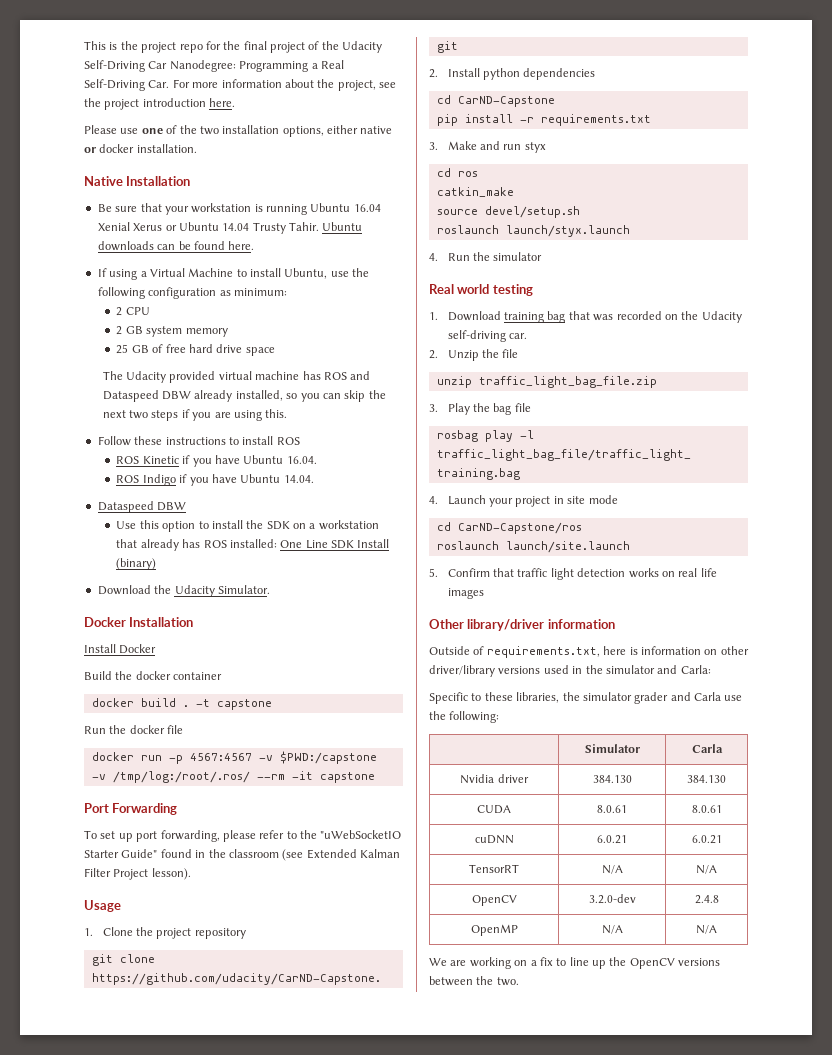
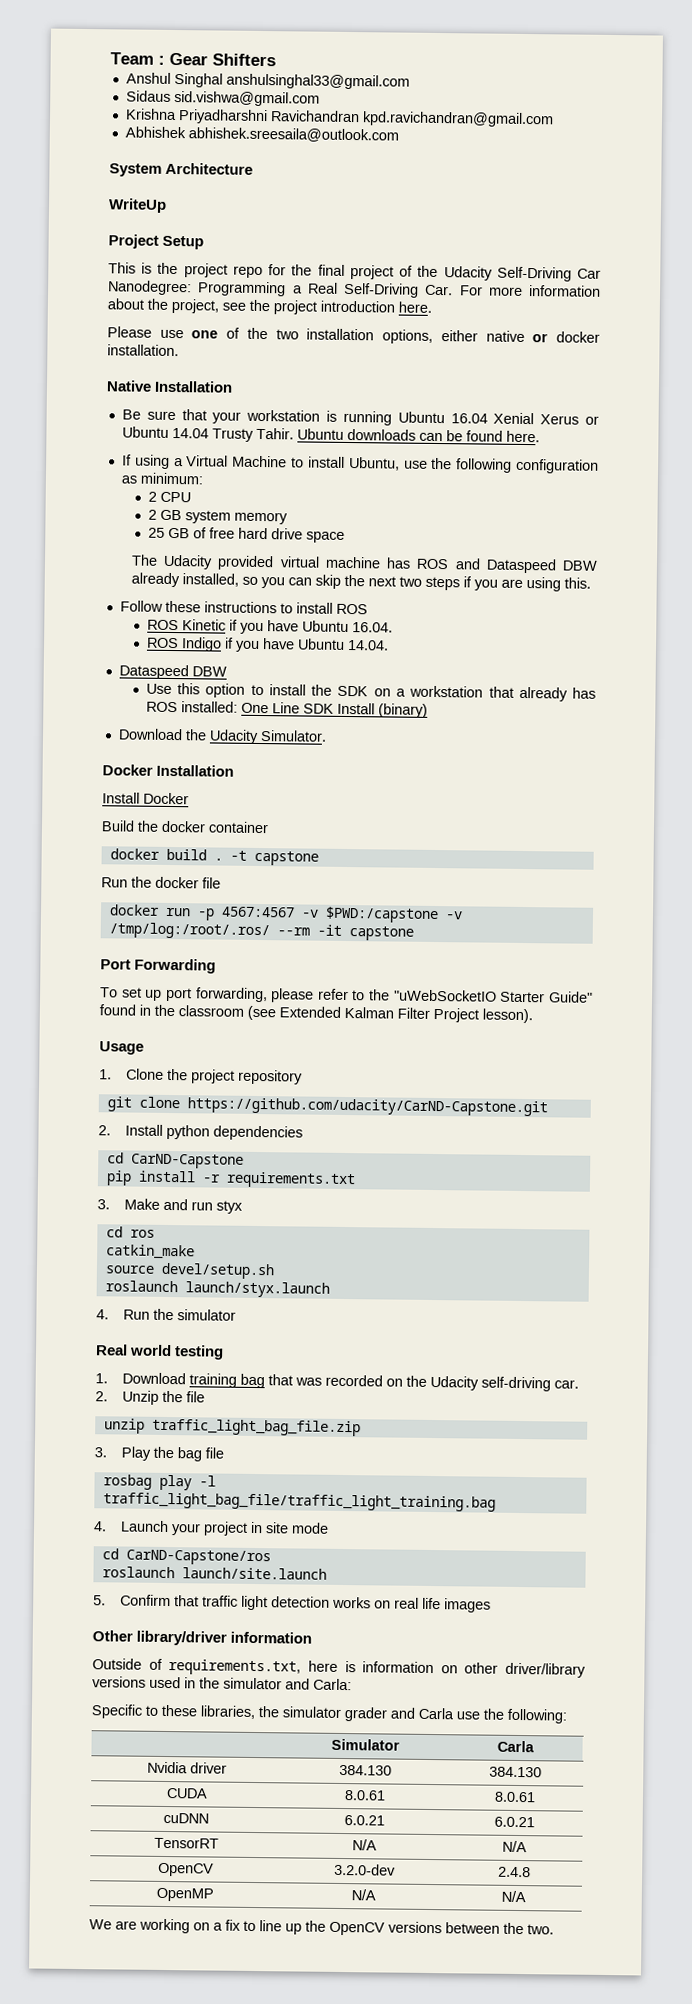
+ Team : Gear Shifters
+ Anshul Singhal anshulsinghal33@gmail.com
+ Sidaus sid.vishwa@gmail.com
+ Krishna Priyadharshni Ravichandran kpd.ravichandran@gmail.com
+ Abhishek abhishek.sreesaila@outlook.com
+ System Architecture
+ WriteUp
+ Project Setup

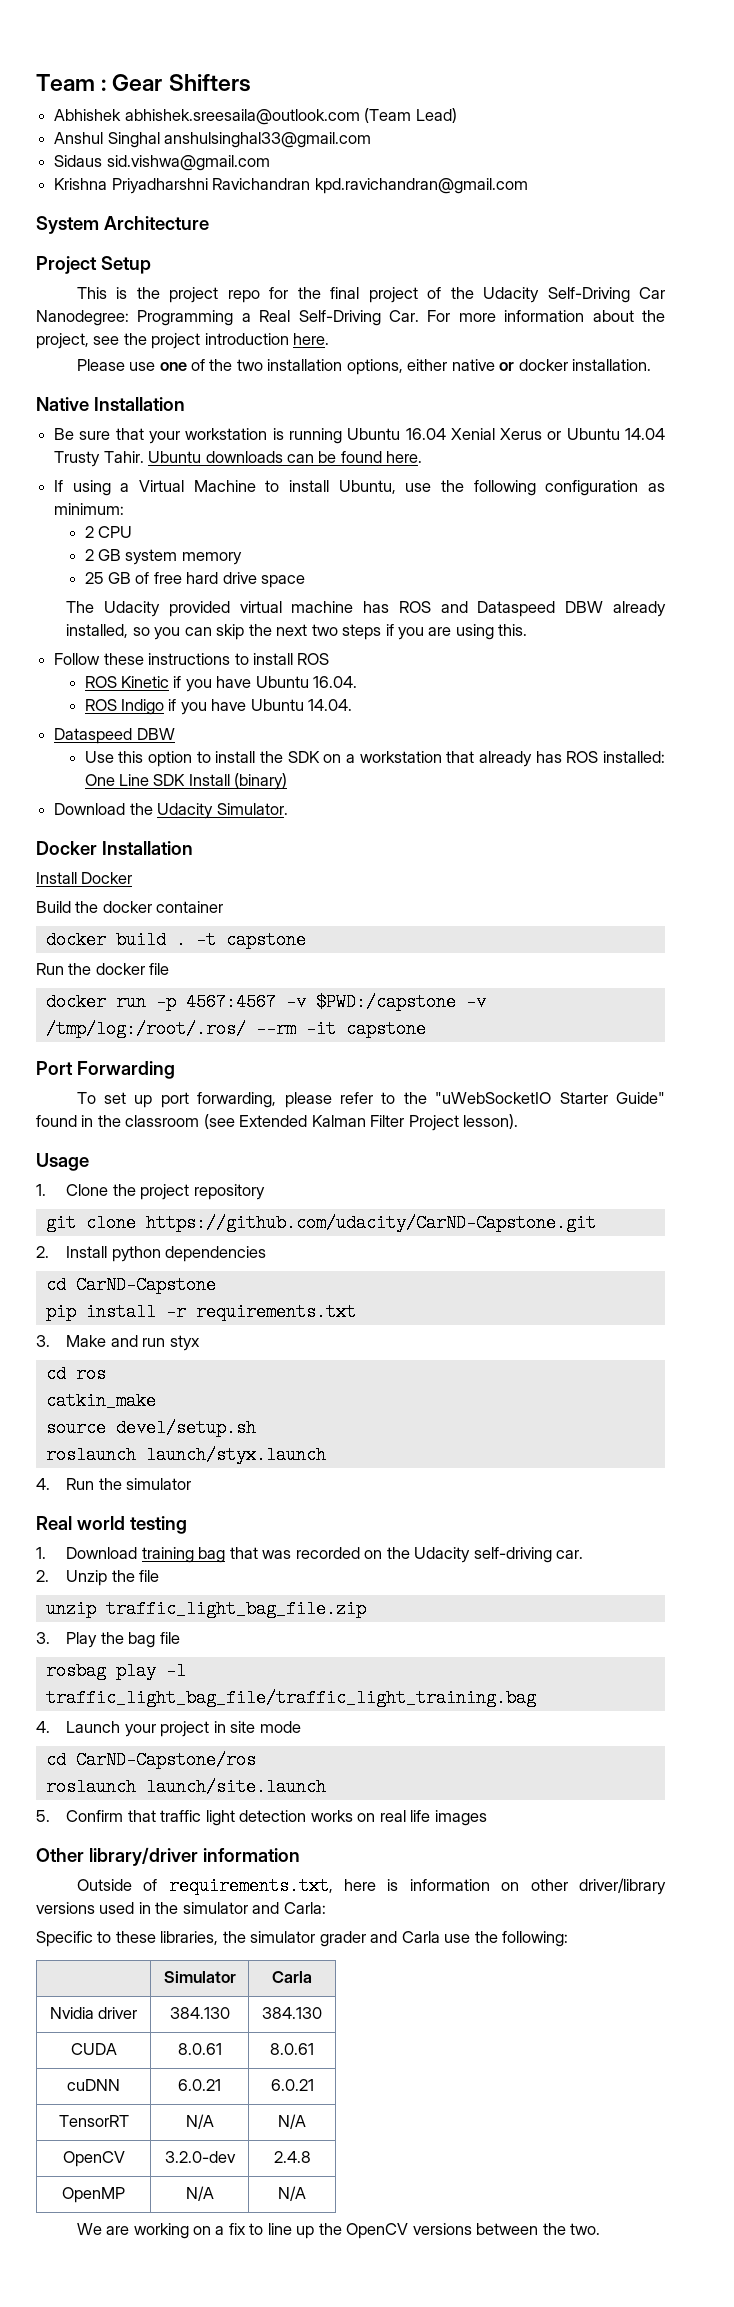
+ Abhishek abhishek.sreesaila@outlook.com (Team Lead)
- Abhishek abhishek.sreesaila@outlook.com
- WriteUp

